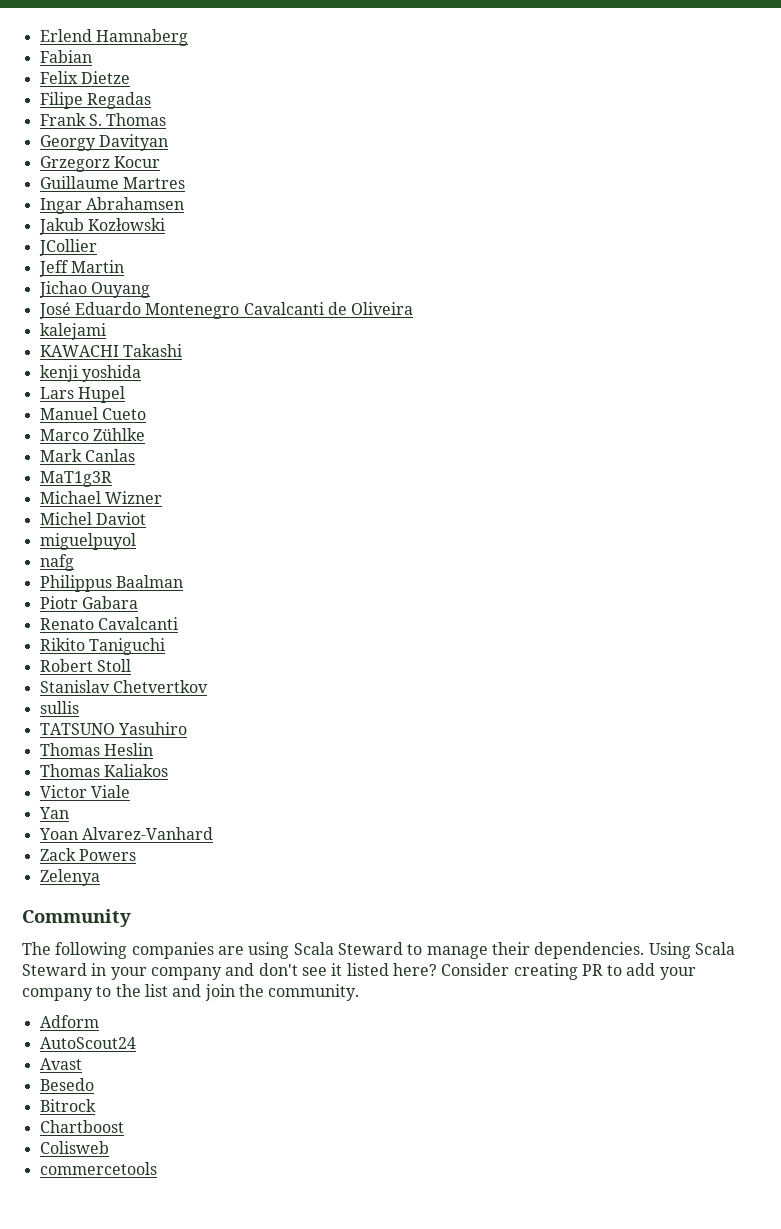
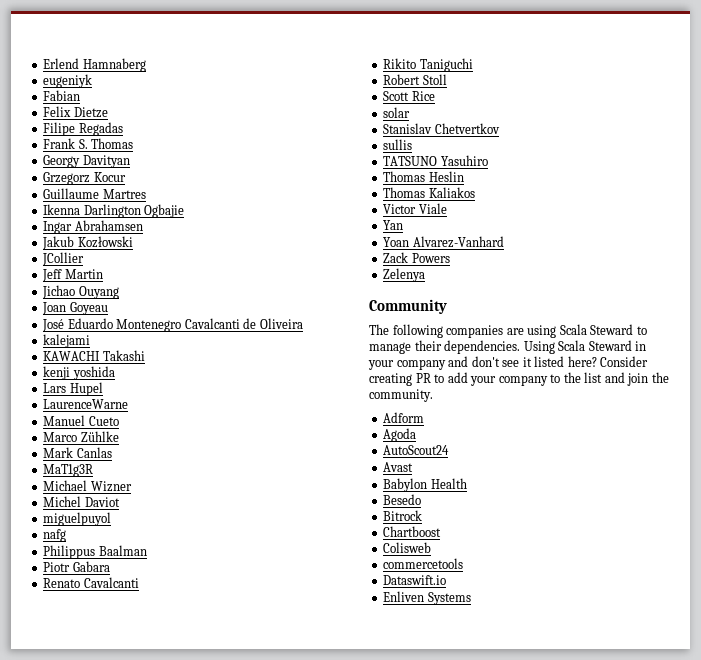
+ eugeniyk
+ Ikenna Darlington Ogbajie
+ Joan Goyeau
+ LaurenceWarne
+ Scott Rice
+ solar
+ Agoda
+ Babylon Health
+ Dataswift.io
+ Enliven Systems

